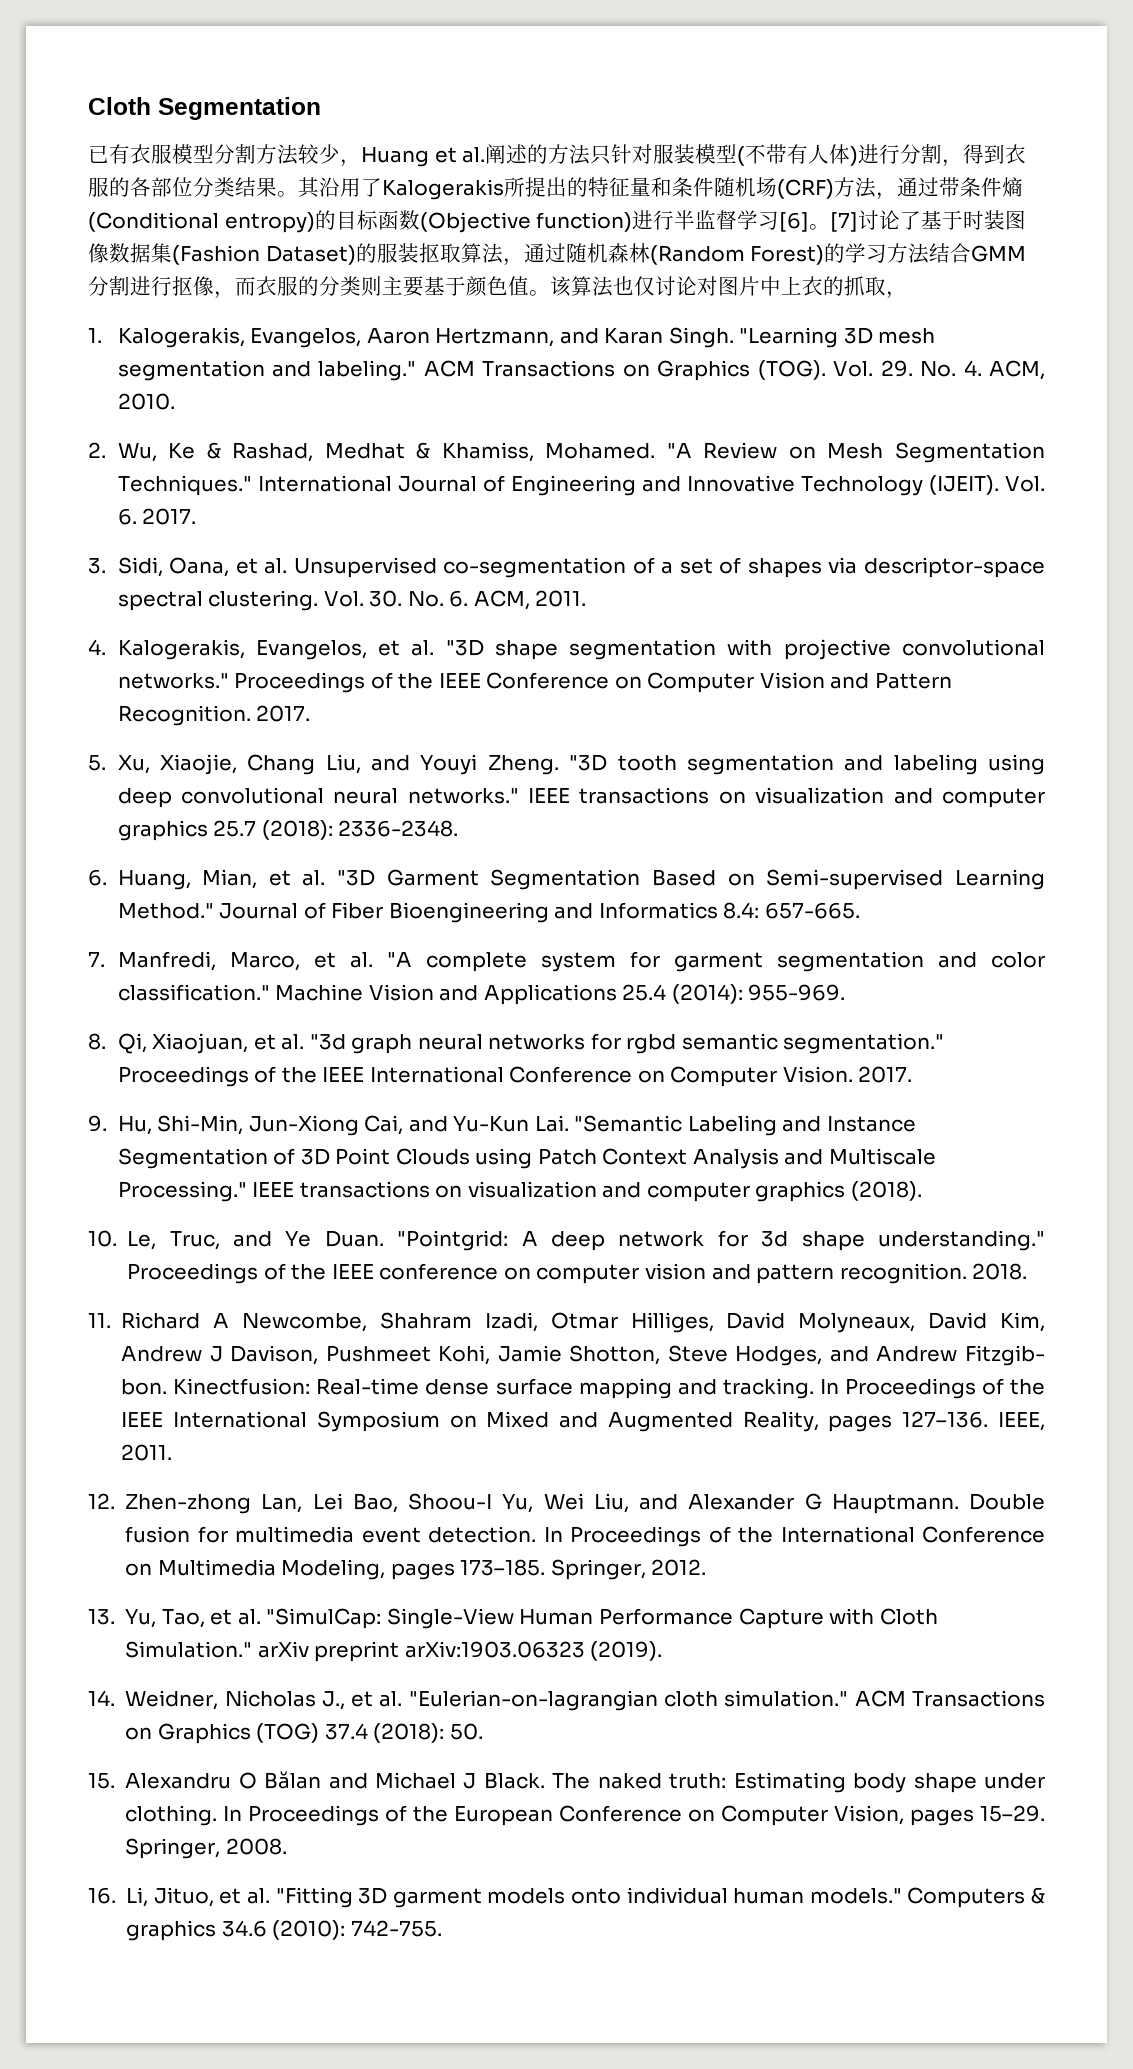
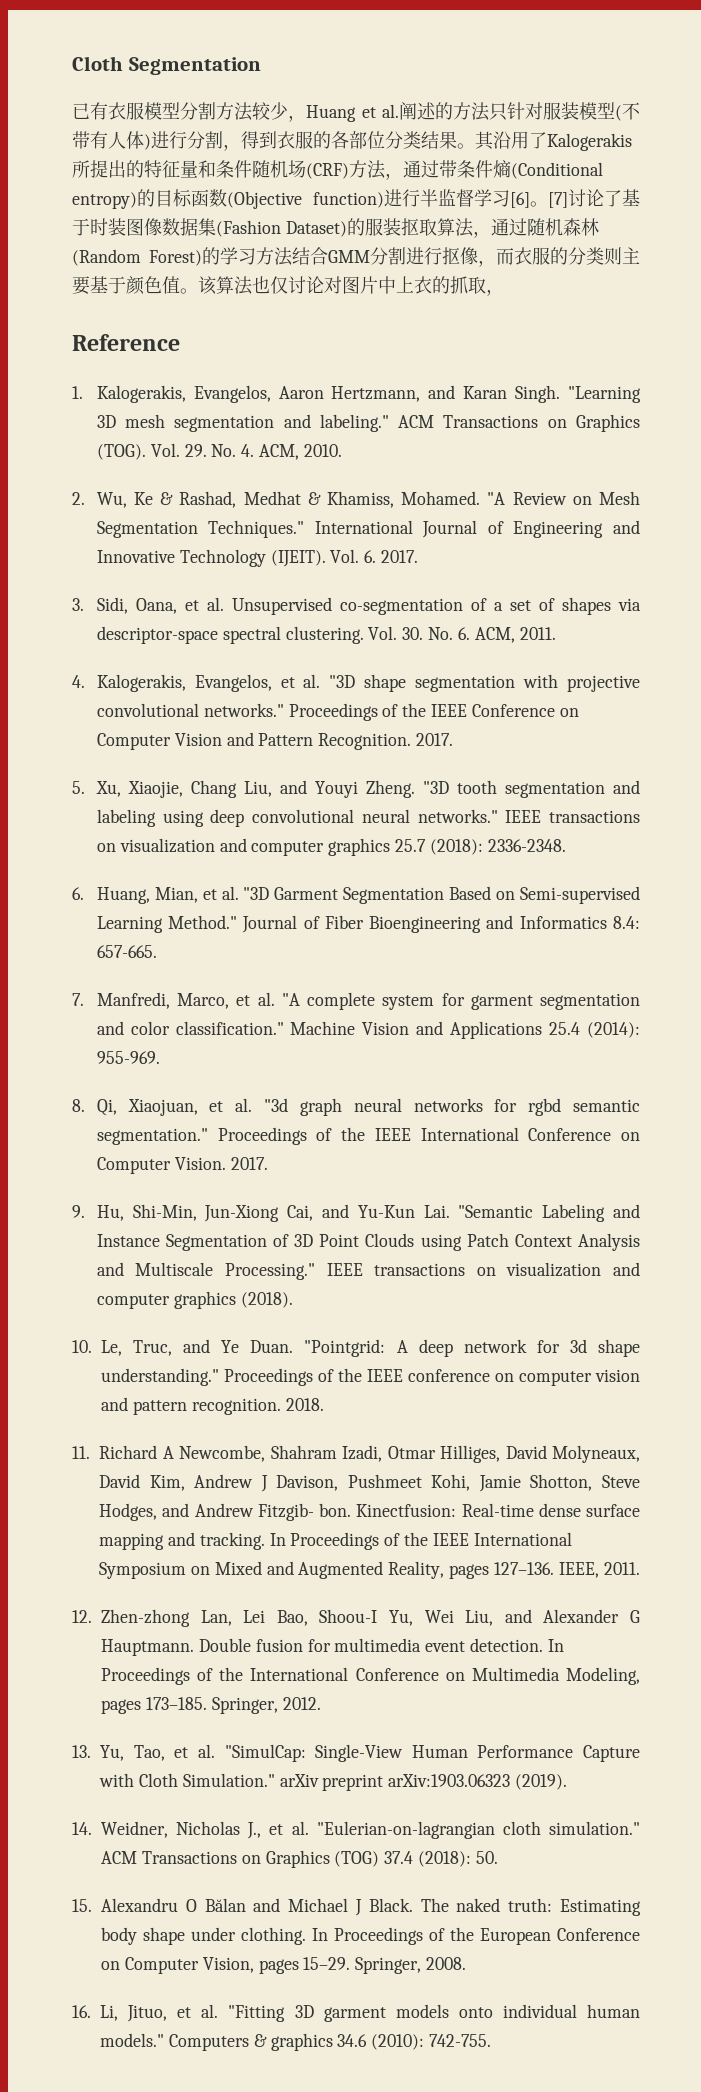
+ Reference

